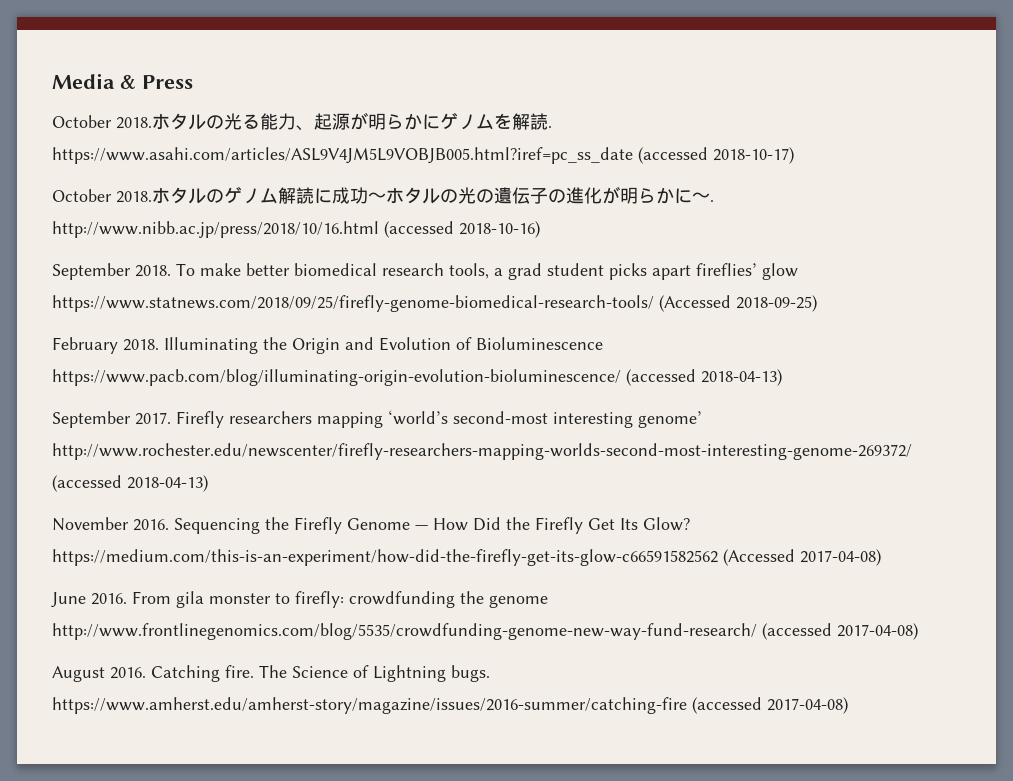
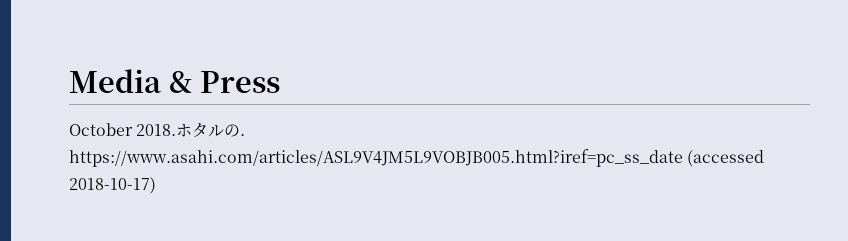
- ホタルの光る能力、起源が明らかにゲノムを解読. https://www.asahi.com/articles/ASL9V4JM5L9VOBJB005.html?iref=pc_ss_date (accessed 2018-10-17)
- October 2018.ホタルのゲノム解読に成功〜ホタルの光の遺伝子の進化が明らかに〜. http://www.nibb.ac.jp/press/2018/10/16.html (accessed 2018-10-16)
- September 2018. To make better biomedical research tools, a grad student picks apart fireflies’ glow https://www.statnews.com/2018/09/25/firefly-genome-biomedical-research-tools/ (Accessed 2018-09-25)
- February 2018. Illuminating the Origin and Evolution of Bioluminescence https://www.pacb.com/blog/illuminating-origin-evolution-bioluminescence/ (accessed 2018-04-13)
- September 2017. Firefly researchers mapping ‘world’s second-most interesting genome’ http://www.rochester.edu/newscenter/firefly-researchers-mapping-worlds-second-most-interesting-genome-269372/ (accessed 2018-04-13)
- November 2016. Sequencing the Firefly Genome — How Did the Firefly Get Its Glow? https://medium.com/this-is-an-experiment/how-did-the-firefly-get-its-glow-c66591582562 (Accessed 2017-04-08)
- June 2016. From gila monster to firefly: crowdfunding the genome http://www.frontlinegenomics.com/blog/5535/crowdfunding-genome-new-way-fund-research/ (accessed 2017-04-08)
- August 2016. Catching fire. The Science of Lightning bugs. https://www.amherst.edu/amherst-story/magazine/issues/2016-summer/catching-fire (accessed 2017-04-08)
+ ホタルの. https://www.asahi.com/articles/ASL9V4JM5L9VOBJB005.html?iref=pc_ss_date (accessed 2018-10-17)

